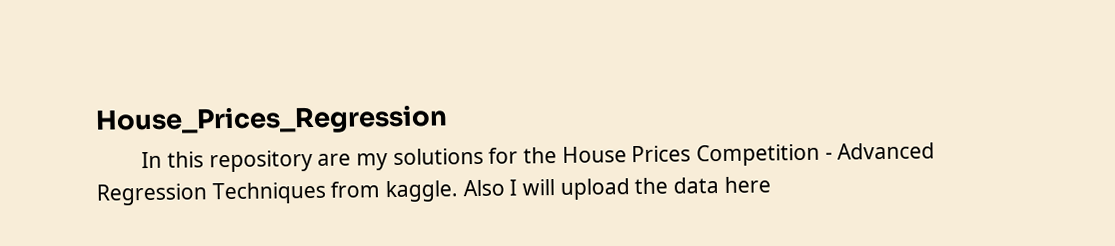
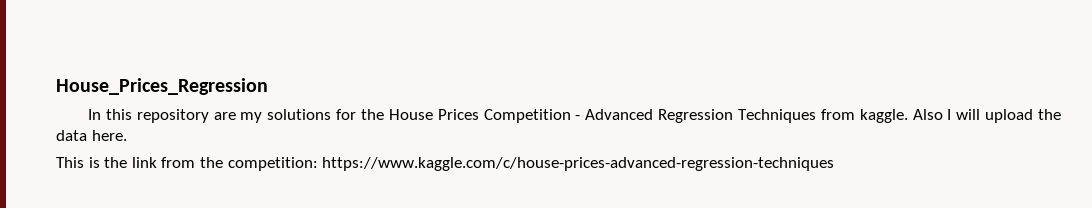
- Also I will upload the data here
+ Also I will upload the data here.
+ This is the link from the competition: https://www.kaggle.com/c/house-prices-advanced-regression-techniques

